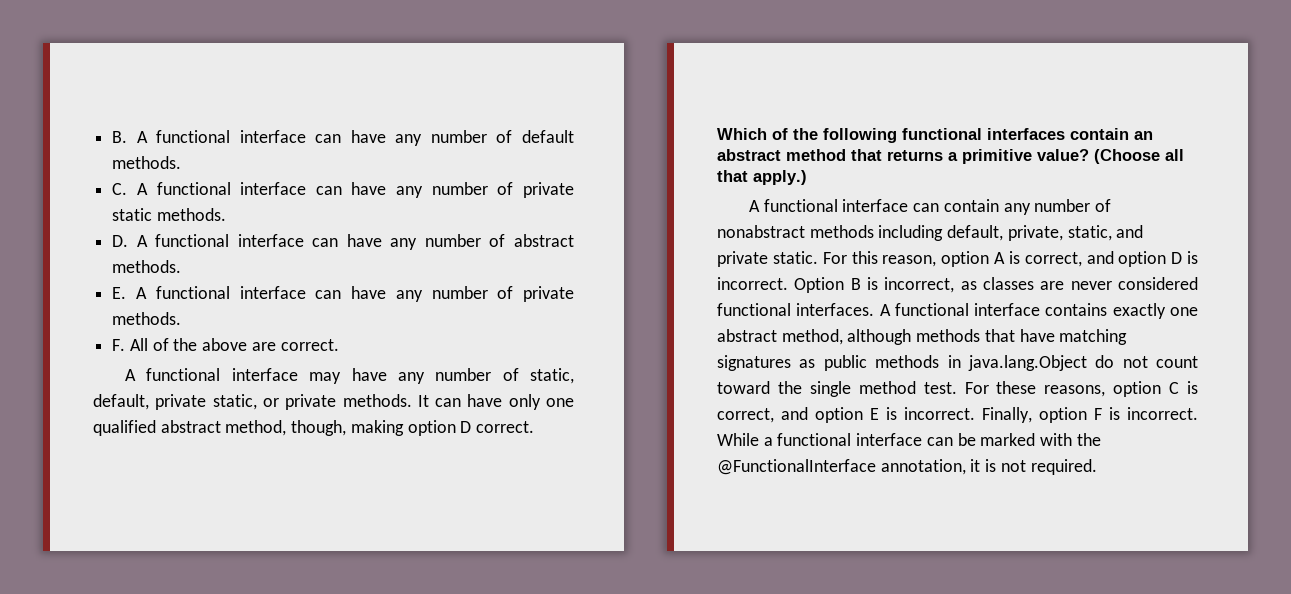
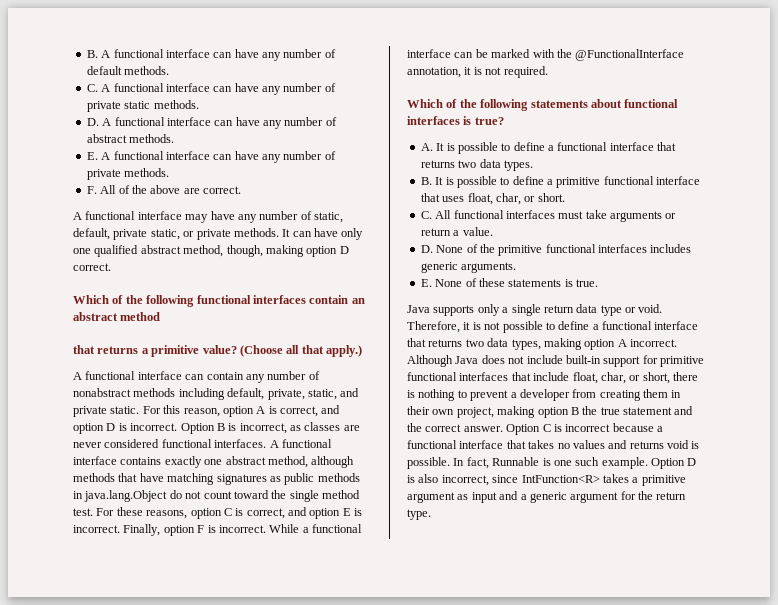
- Which of the following functional interfaces contain an abstract method that returns a primitive value?
+ Which of the following functional interfaces contain an abstract method
+ that returns a primitive value?
+ Which of the following statements about functional interfaces is true?
+ A. It is possible to define a functional interface that returns two data types.
+ B. It is possible to define a primitive functional interface that uses float, char, or short.
+ C. All functional interfaces must take arguments or return a value.
+ D. None of the primitive functional interfaces includes generic arguments.
+ E. None of these statements is true.
+ Java supports only a single return data type or void. Therefore, it is not possible to define a functional interface that returns two data types, making option A incorrect. Although Java does not include built-in support for primitive functional interfaces that include float, char, or short, there is nothing to prevent a developer from creating them in their own project, making option B the true statement and the correct answer. Option C is incorrect because a functional interface that takes no values and returns void is possible. In fact, Runnable is one such example. Option D is also incorrect, since IntFunction˂R˃ takes a primitive argument as input and a generic argument for the return type.

